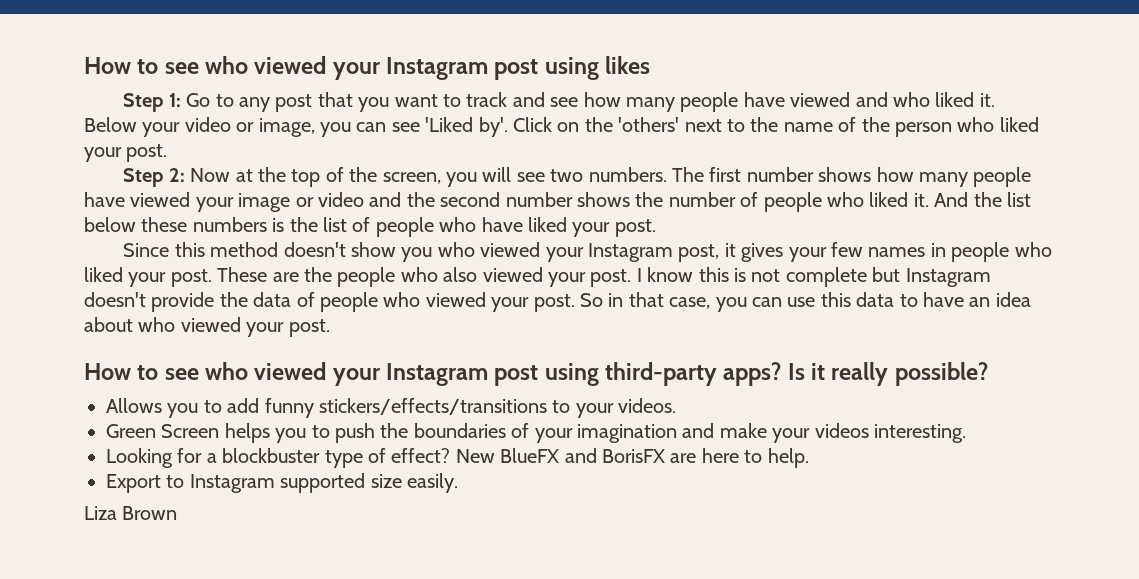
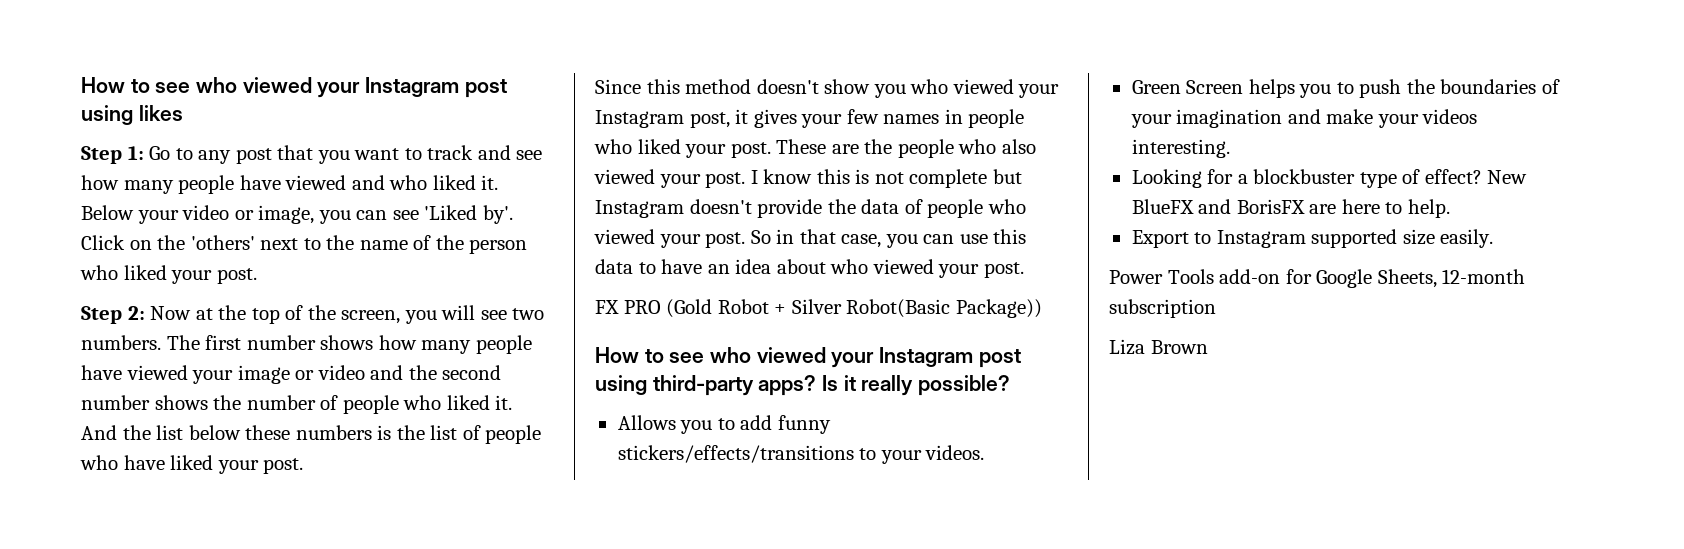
+ FX PRO (Gold Robot + Silver Robot(Basic Package))
+ Power Tools add-on for Google Sheets, 12-month subscription

